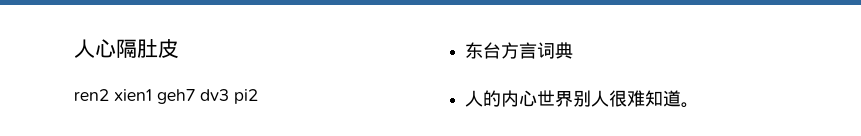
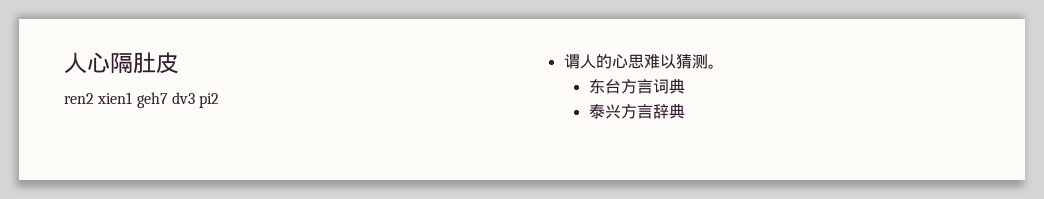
+ 谓人的心思难以猜测。
  东台方言词典
- 人的内心世界别人很难知道。
+ 泰兴方言辞典

